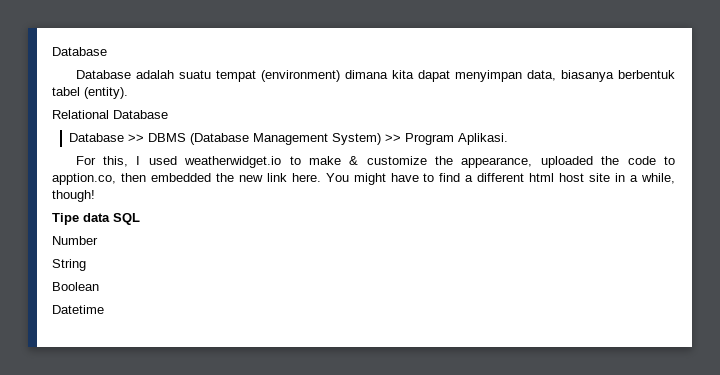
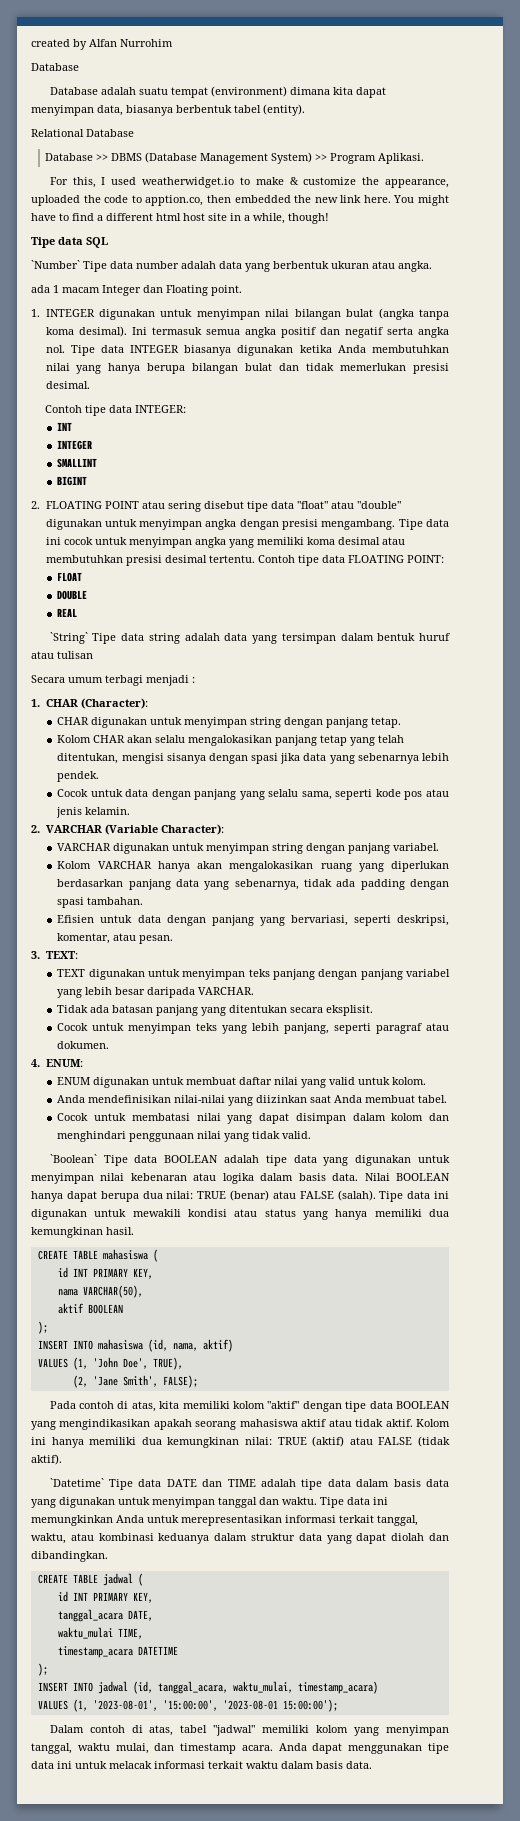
+ created by Alfan Nurrohim
- Number
- String
- Boolean
- Datetime
+ `Number` Tipe data number adalah data yang berbentuk ukuran atau angka.
+ ada 1 macam Integer dan Floating point.
+ 1. INTEGER digunakan untuk menyimpan nilai bilangan bulat (angka tanpa koma desimal). Ini termasuk semua angka positif dan negatif serta angka nol. Tipe data INTEGER biasanya digunakan ketika Anda membutuhkan nilai yang hanya berupa bilangan bulat dan tidak memerlukan presisi desimal.
+ Contoh tipe data INTEGER:
+ INT
+ INTEGER
+ SMALLINT
+ BIGINT
+ 2. FLOATING POINT atau sering disebut tipe data "float" atau "double" digunakan untuk menyimpan angka dengan presisi mengambang. Tipe data ini cocok untuk menyimpan angka yang memiliki koma desimal atau membutuhkan presisi desimal tertentu. Contoh tipe data FLOATING POINT:
+ FLOAT
+ DOUBLE
+ REAL
+ `String` Tipe data string adalah data yang tersimpan dalam bentuk huruf atau tulisan
+ Secara umum terbagi menjadi :
+ 1. CHAR (Character):
+ CHAR digunakan untuk menyimpan string dengan panjang tetap.
+ Kolom CHAR akan selalu mengalokasikan panjang tetap yang telah ditentukan, mengisi sisanya dengan spasi jika data yang sebenarnya lebih pendek.
+ Cocok untuk data dengan panjang yang selalu sama, seperti kode pos atau jenis kelamin.
+ 2. VARCHAR (Variable Character):
+ VARCHAR digunakan untuk menyimpan string dengan panjang variabel.
+ Kolom VARCHAR hanya akan mengalokasikan ruang yang diperlukan berdasarkan panjang data yang sebenarnya, tidak ada padding dengan spasi tambahan.
+ Efisien untuk data dengan panjang yang bervariasi, seperti deskripsi, komentar, atau pesan.
+ 3. TEXT:
+ TEXT digunakan untuk menyimpan teks panjang dengan panjang variabel yang lebih besar daripada VARCHAR.
+ Tidak ada batasan panjang yang ditentukan secara eksplisit.
+ Cocok untuk menyimpan teks yang lebih panjang, seperti paragraf atau dokumen.
+ 4. ENUM:
+ ENUM digunakan untuk membuat daftar nilai yang valid untuk kolom.
+ Anda mendefinisikan nilai-nilai yang diizinkan saat Anda membuat tabel.
+ Cocok untuk membatasi nilai yang dapat disimpan dalam kolom dan menghindari penggunaan nilai yang tidak valid.
+ `Boolean` Tipe data BOOLEAN adalah tipe data yang digunakan untuk menyimpan nilai kebenaran atau logika dalam basis data. Nilai BOOLEAN hanya dapat berupa dua nilai: TRUE (benar) atau FALSE (salah). Tipe data ini digunakan untuk mewakili kondisi atau status yang hanya memiliki dua kemungkinan hasil.
+ CREATE TABLE mahasiswa (
+ id INT PRIMARY KEY,
+ nama VARCHAR(50),
+ aktif BOOLEAN
+ );
+ INSERT INTO mahasiswa (id, nama, aktif)
+ VALUES (1, 'John Doe', TRUE),
+ (2, 'Jane Smith', FALSE);
+ Pada contoh di atas, kita memiliki kolom "aktif" dengan tipe data BOOLEAN yang mengindikasikan apakah seorang mahasiswa aktif atau tidak aktif. Kolom ini hanya memiliki dua kemungkinan nilai: TRUE (aktif) atau FALSE (tidak aktif).
+ `Datetime` Tipe data DATE dan TIME adalah tipe data dalam basis data yang digunakan untuk menyimpan tanggal dan waktu. Tipe data ini memungkinkan Anda untuk merepresentasikan informasi terkait tanggal, waktu, atau kombinasi keduanya dalam struktur data yang dapat diolah dan dibandingkan.
+ CREATE TABLE jadwal (
+ id INT PRIMARY KEY,
+ tanggal_acara DATE,
+ waktu_mulai TIME,
+ timestamp_acara DATETIME
+ );
+ INSERT INTO jadwal (id, tanggal_acara, waktu_mulai, timestamp_acara)
+ VALUES (1, '2023-08-01', '15:00:00', '2023-08-01 15:00:00');
+ Dalam contoh di atas, tabel "jadwal" memiliki kolom yang menyimpan tanggal, waktu mulai, dan timestamp acara. Anda dapat menggunakan tipe data ini untuk melacak informasi terkait waktu dalam basis data.

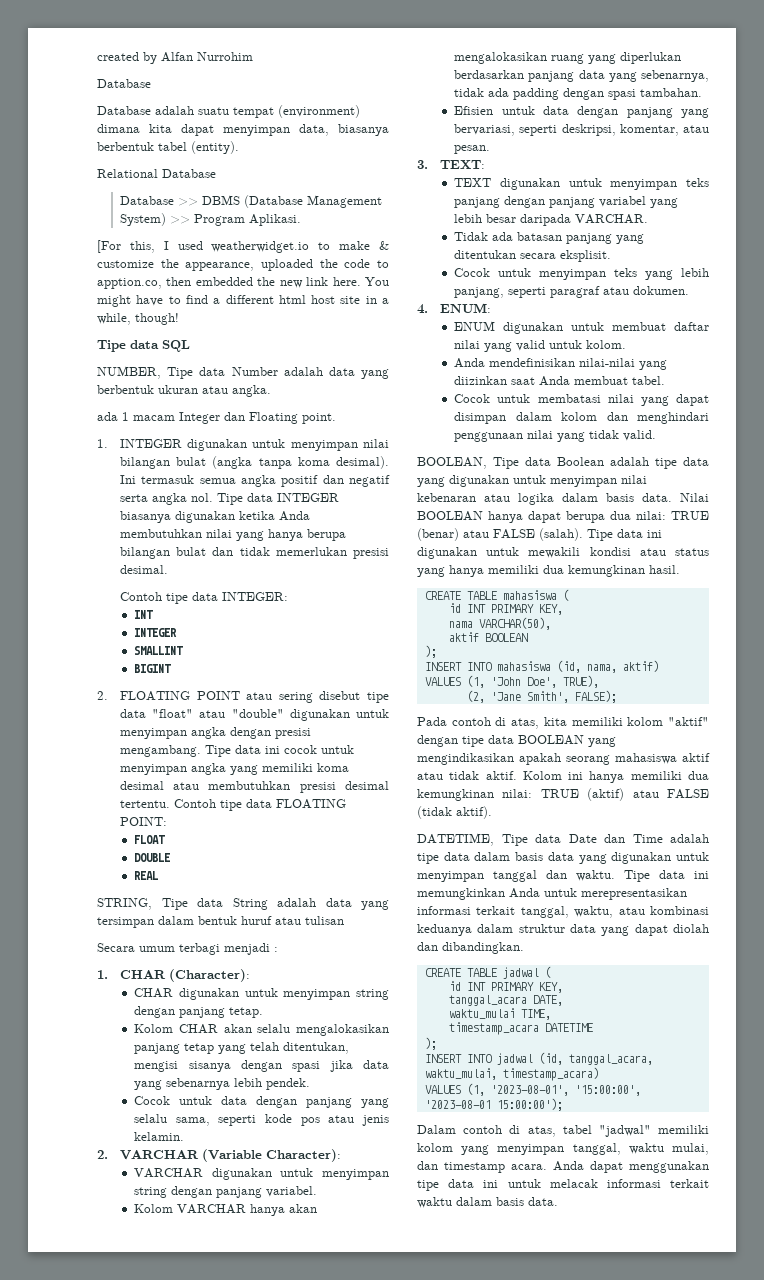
- For this, I used weatherwidget.io to make & customize the appearance, uploaded the code to apption.co, then embedded the new link here.
+ [For this, I used weatherwidget.io to make & customize the appearance, uploaded the code to apption.co, then embedded the new link here.
- `Number` Tipe data number adalah data yang berbentuk ukuran atau angka.
+ NUMBER, Tipe data Number adalah data yang berbentuk ukuran atau angka.
- `String` Tipe data string adalah data yang tersimpan dalam bentuk huruf atau tulisan
+ STRING, Tipe data String adalah data yang tersimpan dalam bentuk huruf atau tulisan
- `Boolean` Tipe data BOOLEAN adalah tipe data yang digunakan untuk menyimpan nilai kebenaran atau logika dalam basis data.
+ BOOLEAN, Tipe data Boolean adalah tipe data yang digunakan untuk menyimpan nilai kebenaran atau logika dalam basis data.
- `Datetime` Tipe data DATE dan TIME adalah tipe data dalam basis data yang digunakan untuk menyimpan tanggal dan waktu.
+ DATETIME, Tipe data Date dan Time adalah tipe data dalam basis data yang digunakan untuk menyimpan tanggal dan waktu.

